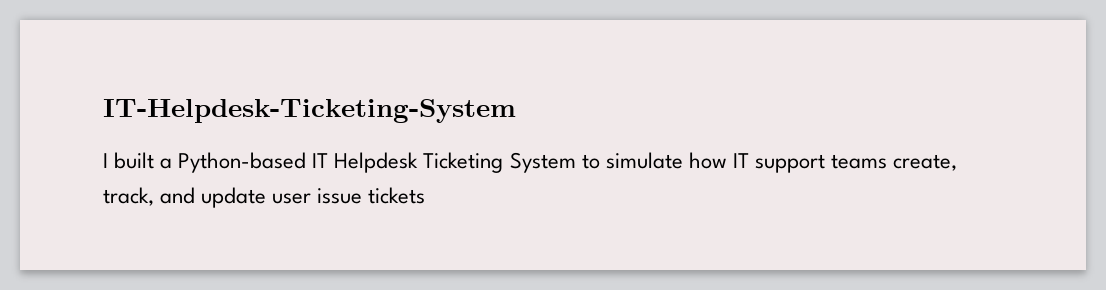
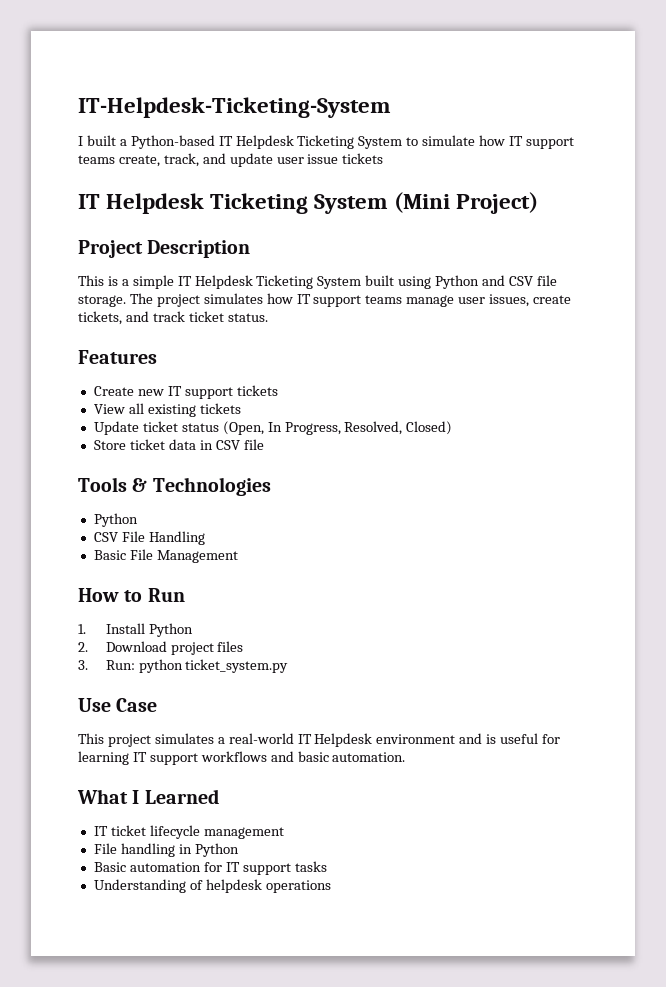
+ IT Helpdesk Ticketing System (Mini Project)
+ Project Description
+ This is a simple IT Helpdesk Ticketing System built using Python and CSV file storage. The project simulates how IT support teams manage user issues, create tickets, and track ticket status.
+ Features
+ Create new IT support tickets
+ View all existing tickets
+ Update ticket status (Open, In Progress, Resolved, Closed)
+ Store ticket data in CSV file
+ Tools & Technologies
+ Python
+ CSV File Handling
+ Basic File Management
+ How to Run
+ 1. Install Python
+ 2. Download project files
+ 3. Run: python ticket_system.py
+ Use Case
+ This project simulates a real-world IT Helpdesk environment and is useful for learning IT support workflows and basic automation.
+ What I Learned
+ IT ticket lifecycle management
+ File handling in Python
+ Basic automation for IT support tasks
+ Understanding of helpdesk operations

